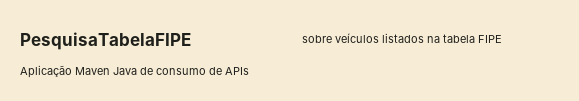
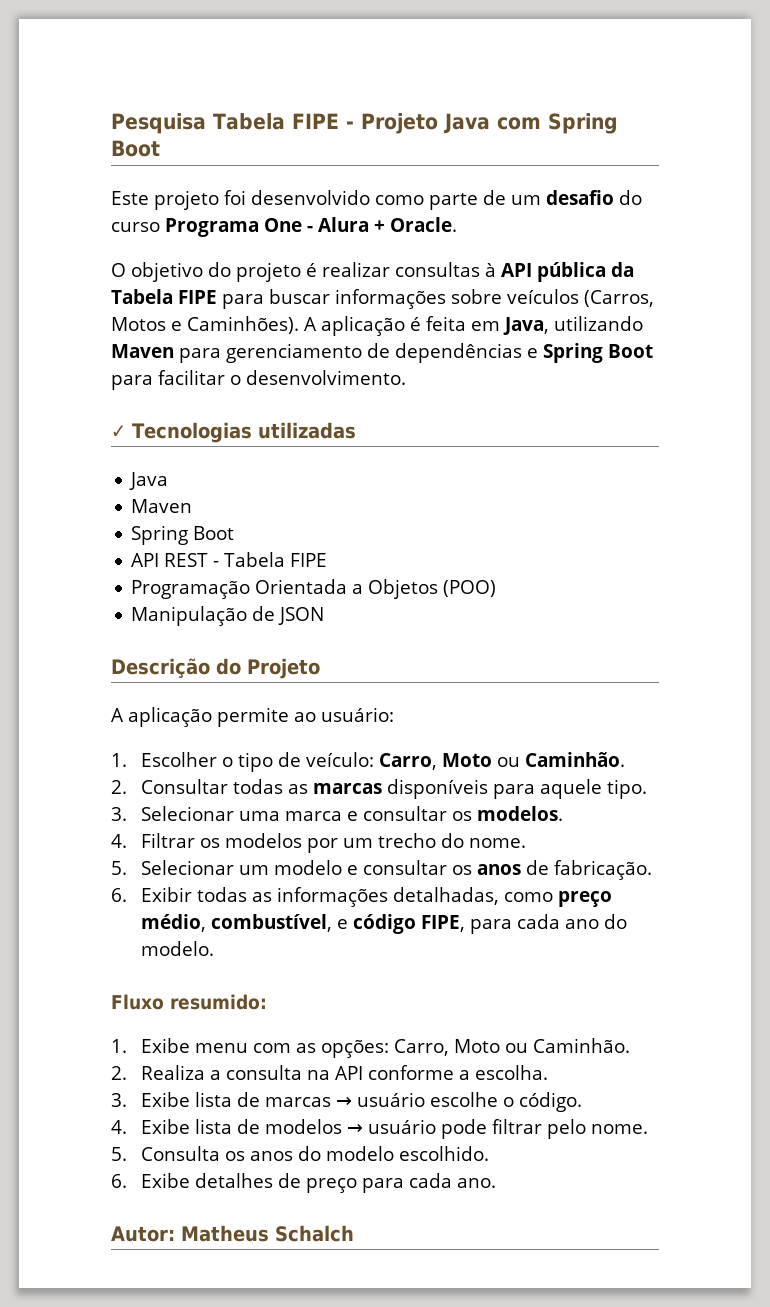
- PesquisaTabelaFIPE
- Aplicação Maven Java de consumo de APIs sobre veículos listados na tabela FIPE
+ Pesquisa Tabela FIPE - Projeto Java com Spring Boot
+ Este projeto foi desenvolvido como parte de um desafio do curso Programa One - Alura + Oracle.
+ O objetivo do projeto é realizar consultas à API pública da Tabela FIPE para buscar informações sobre veículos (Carros, Motos e Caminhões). A aplicação é feita em Java, utilizando Maven para gerenciamento de dependências e Spring Boot para facilitar o desenvolvimento.
+ ✓ Tecnologias utilizadas
+ Java
+ Maven
+ Spring Boot
+ API REST - Tabela FIPE
+ Programação Orientada a Objetos (POO)
+ Manipulação de JSON
+ Descrição do Projeto
+ A aplicação permite ao usuário:
+ 1. Escolher o tipo de veículo: Carro, Moto ou Caminhão.
+ 2. Consultar todas as marcas disponíveis para aquele tipo.
+ 3. Selecionar uma marca e consultar os modelos.
+ 4. Filtrar os modelos por um trecho do nome.
+ 5. Selecionar um modelo e consultar os anos de fabricação.
+ 6. Exibir todas as informações detalhadas, como preço médio, combustível, e código FIPE, para cada ano do modelo.
+ Fluxo resumido:
+ 1. Exibe menu com as opções: Carro, Moto ou Caminhão.
+ 2. Realiza a consulta na API conforme a escolha.
+ 3. Exibe lista de marcas → usuário escolhe o código.
+ 4. Exibe lista de modelos → usuário pode filtrar pelo nome.
+ 5. Consulta os anos do modelo escolhido.
+ 6. Exibe detalhes de preço para cada ano.
+ Autor: Matheus Schalch

